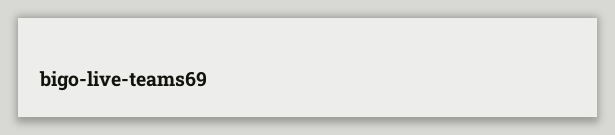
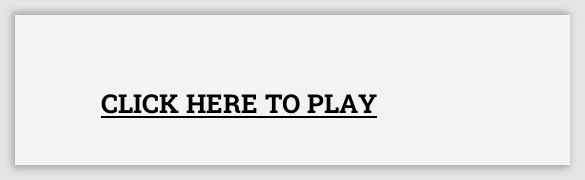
- bigo-live-teams69
+ CLICK HERE TO PLAY

